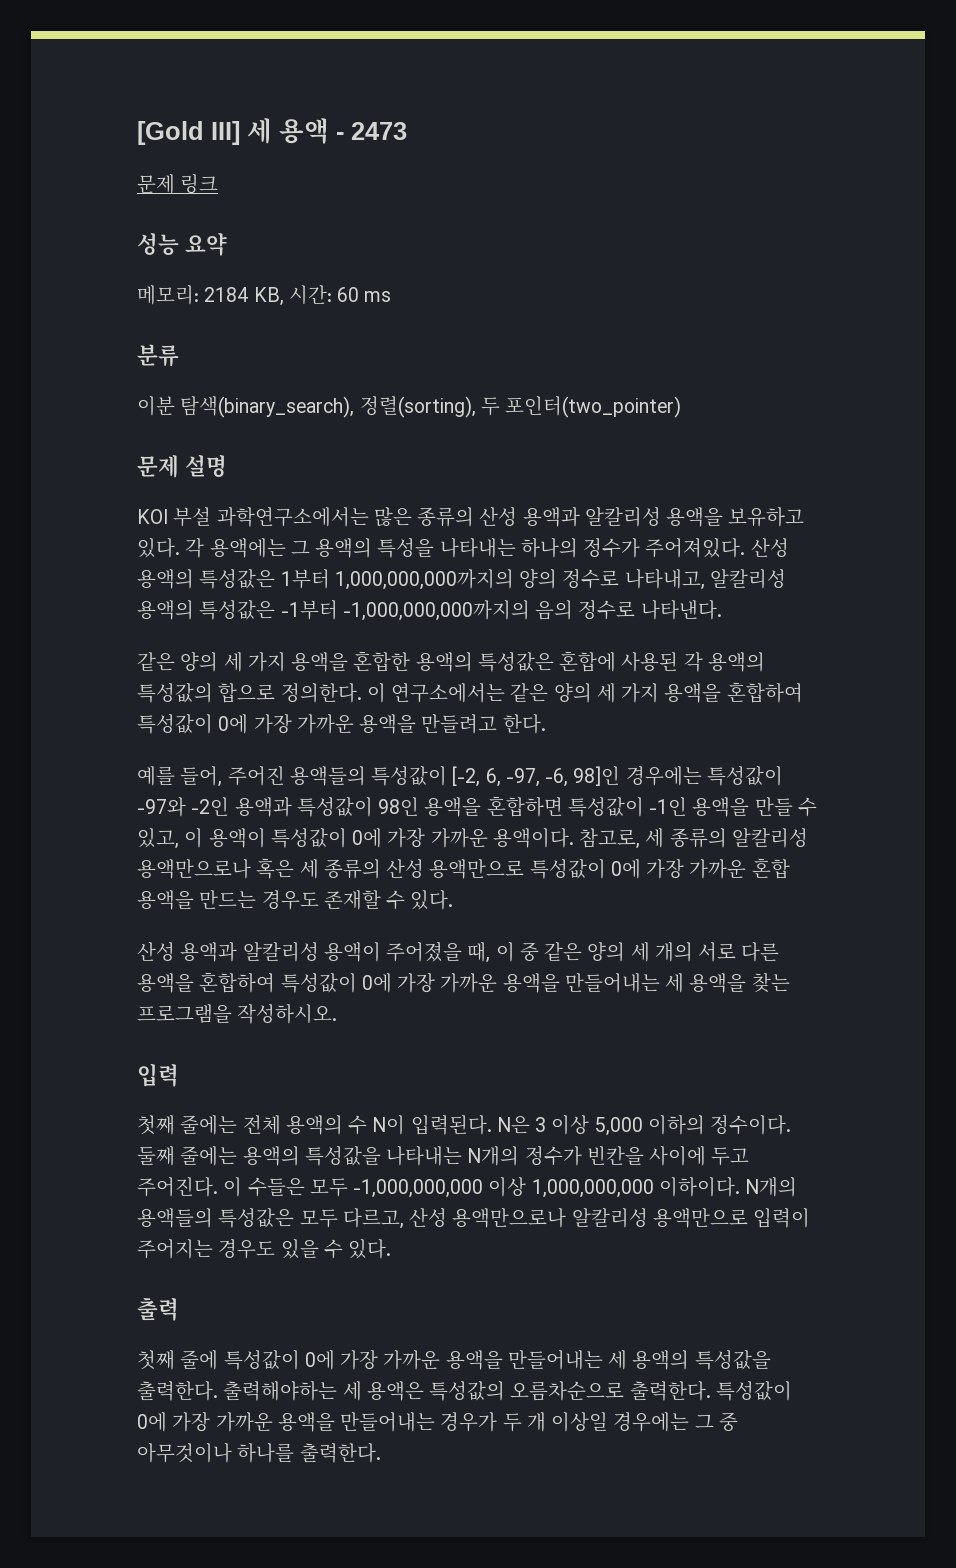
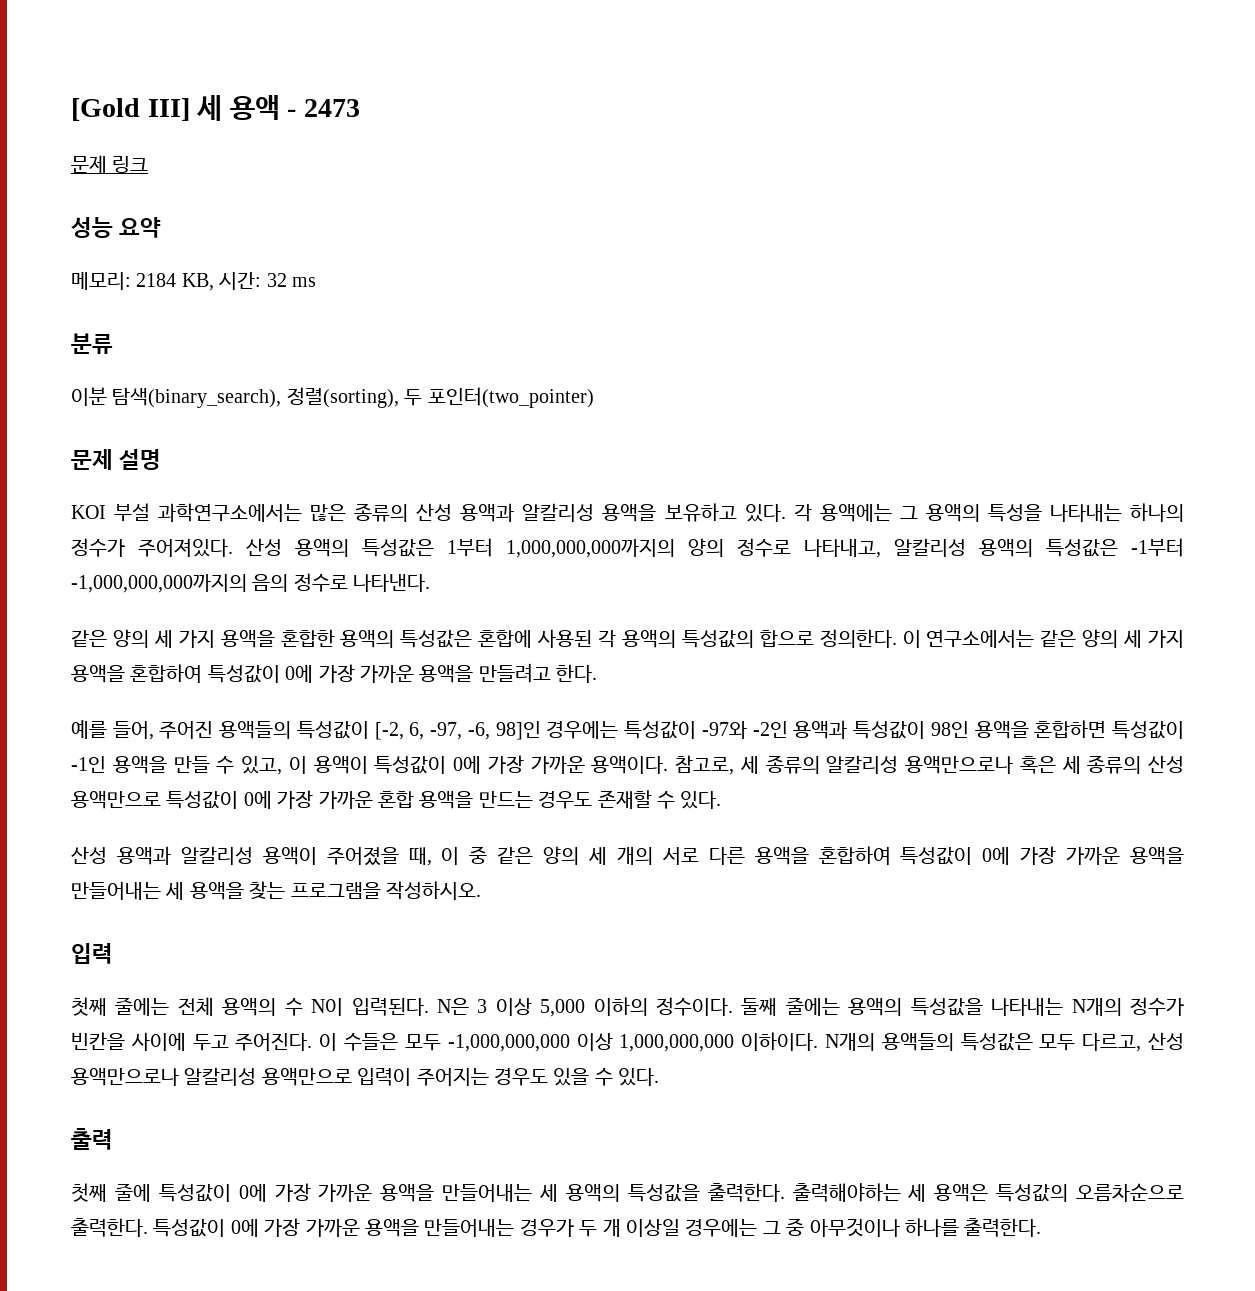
- 메모리: 2184 KB, 시간: 60 ms
+ 메모리: 2184 KB, 시간: 32 ms

